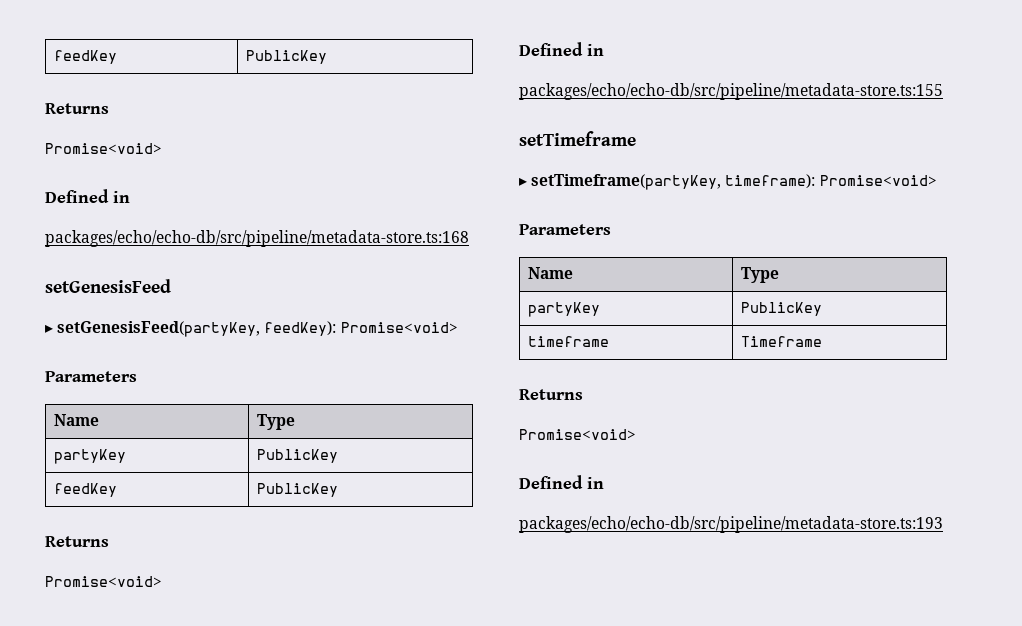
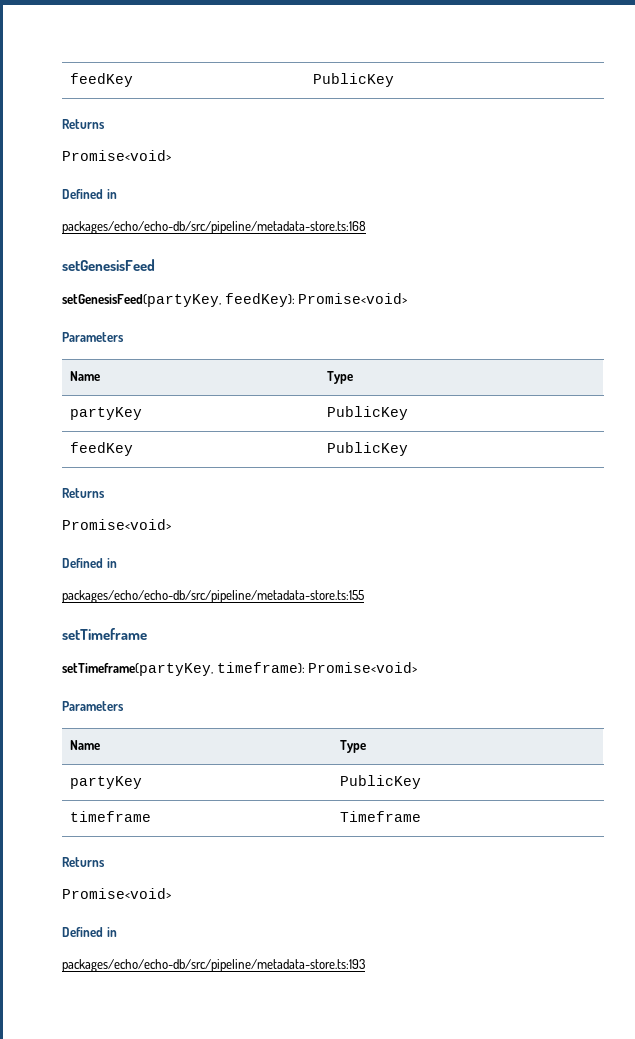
- ▸ setGenesisFeed(partyKey, feedKey): Promise<void>
+ setGenesisFeed(partyKey, feedKey): Promise<void>
- ▸ setTimeframe(partyKey, timeframe): Promise<void>
+ setTimeframe(partyKey, timeframe): Promise<void>

